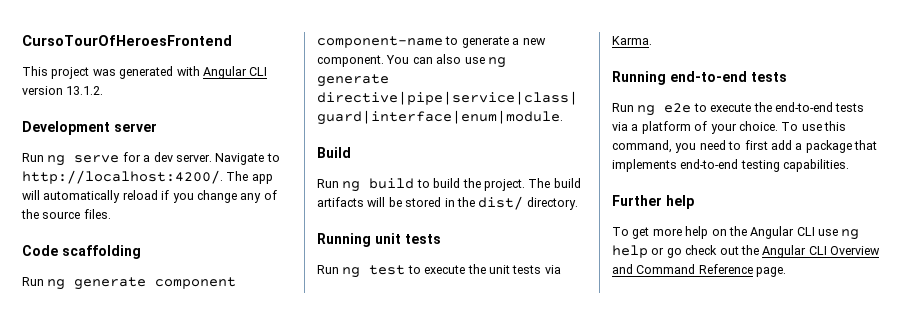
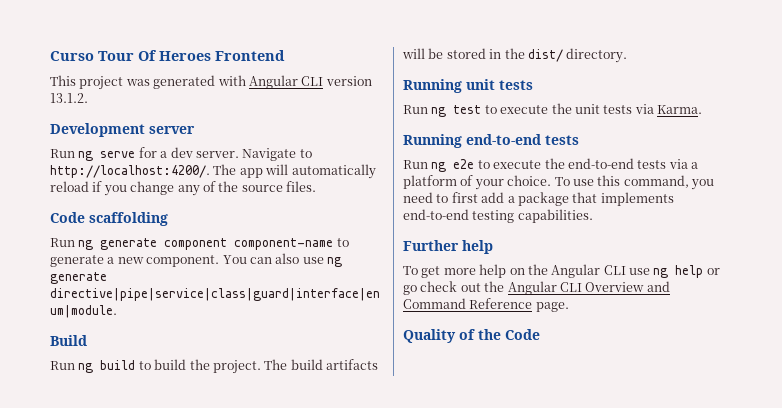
- CursoTourOfHeroesFrontend
+ Curso Tour Of Heroes Frontend
+ Quality of the Code

